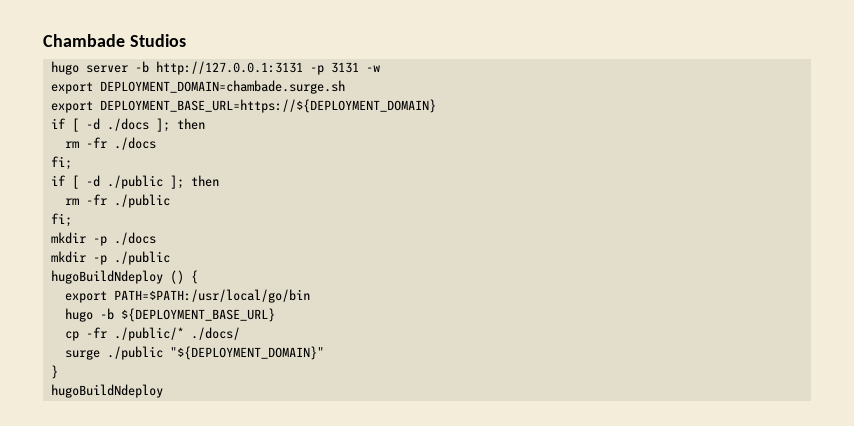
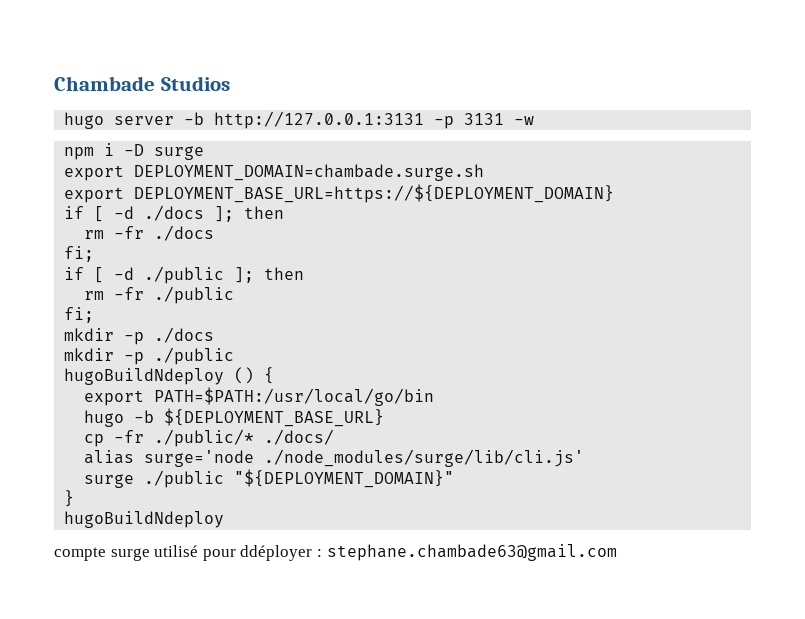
+ npm i -D surge
+ alias surge='node ./node_modules/surge/lib/cli.js'
+ compte surge utilisé pour ddéployer : stephane.chambade63@gmail.com

